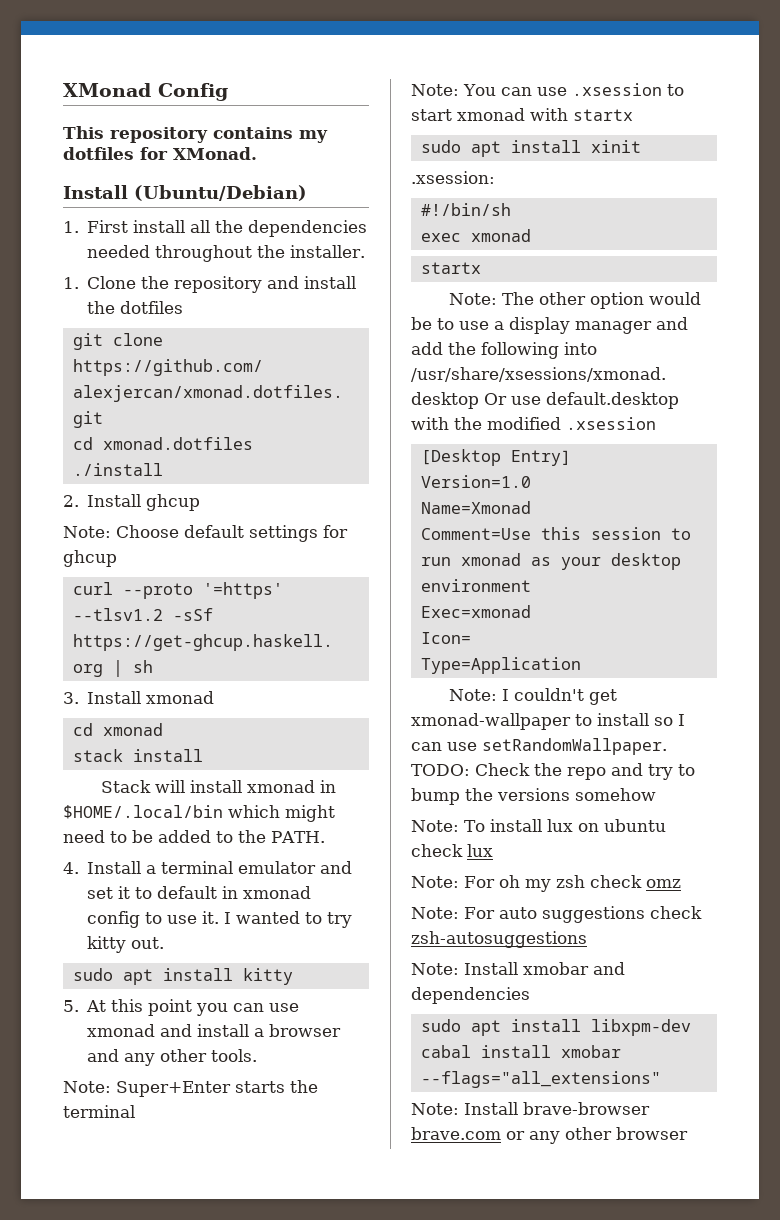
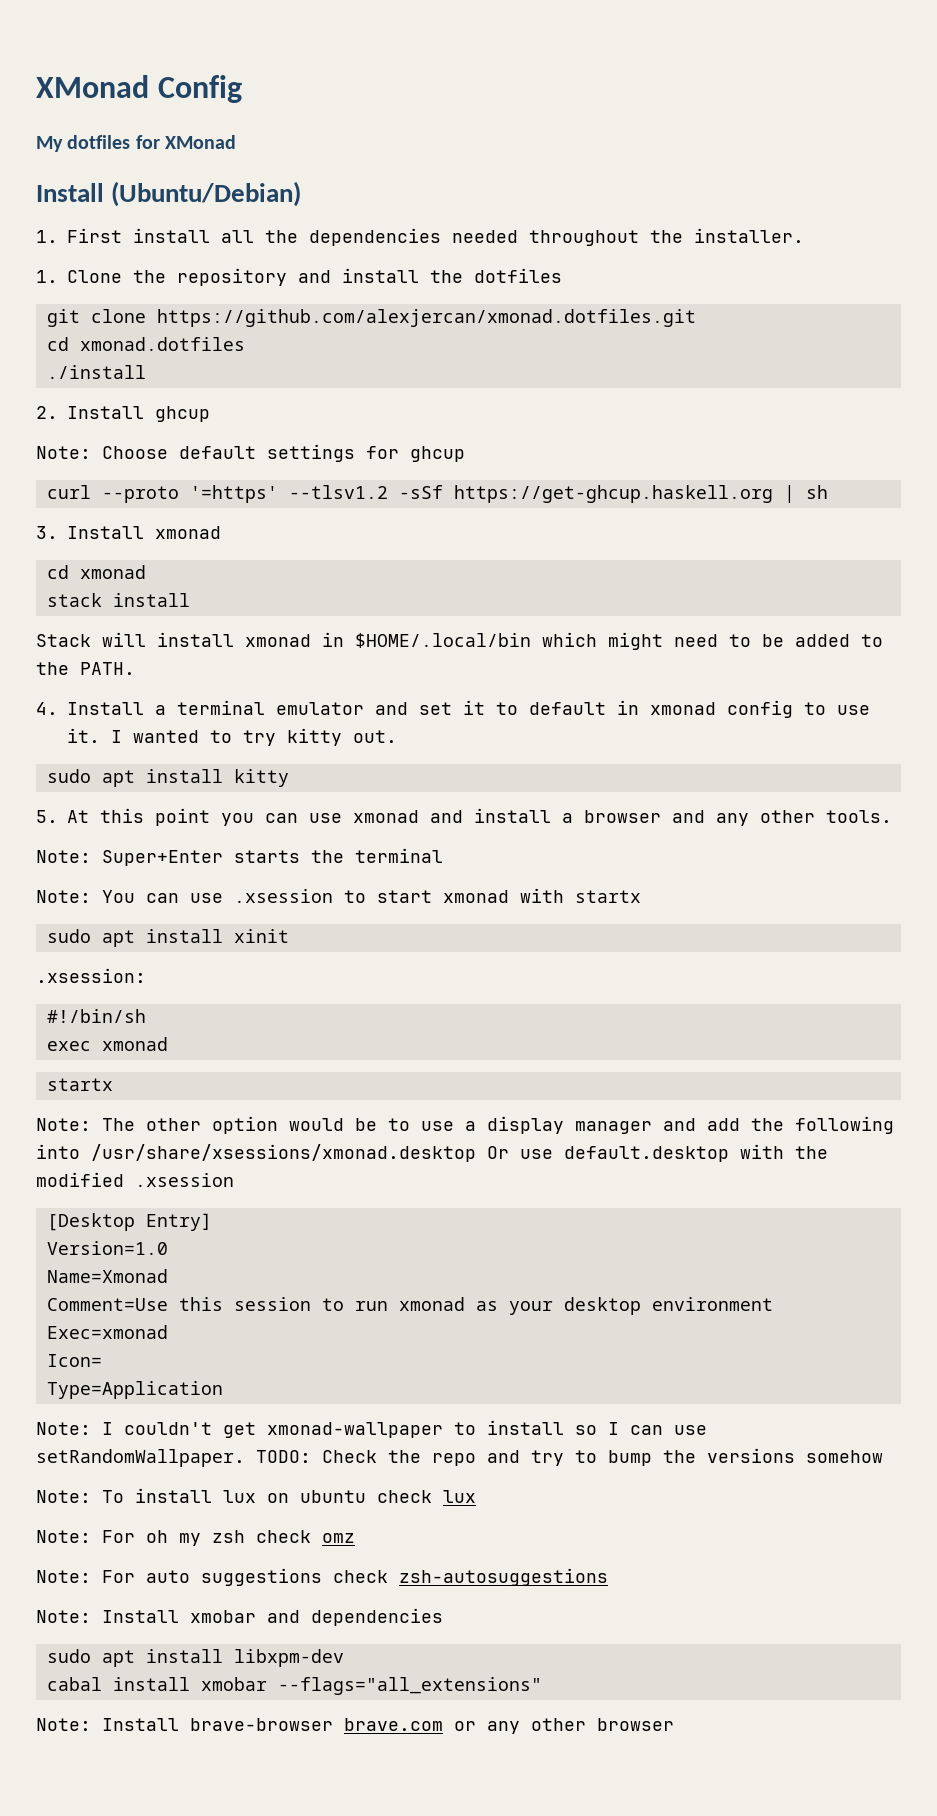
- This repository contains my dotfiles for XMonad.
+ My dotfiles for XMonad

